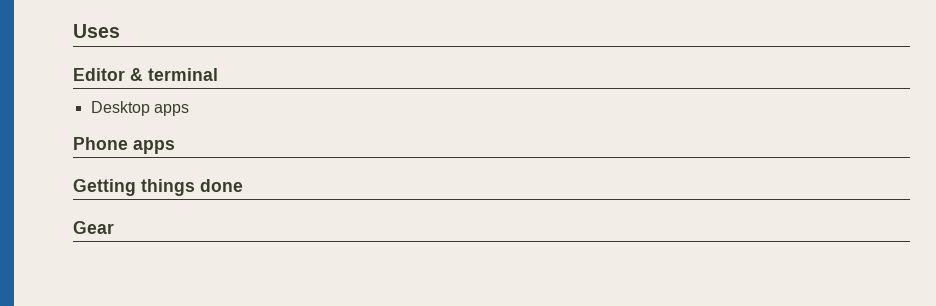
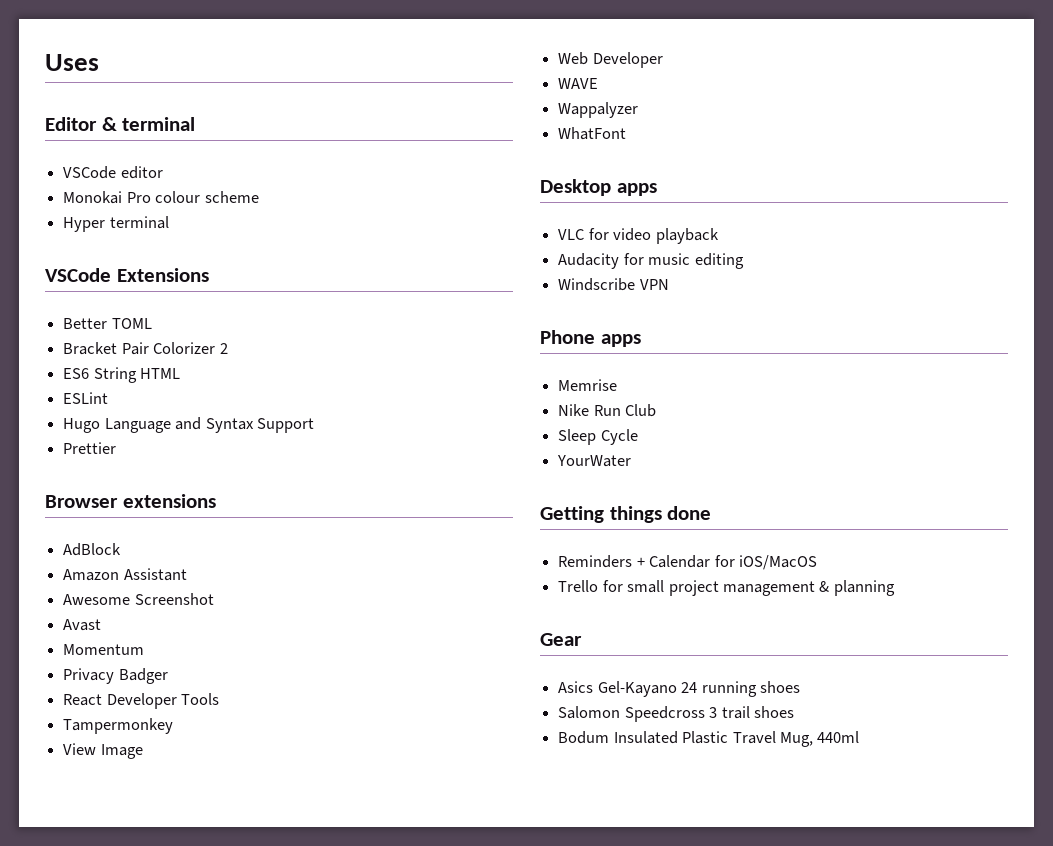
+ VSCode editor
+ Monokai Pro colour scheme
+ Hyper terminal
+ VSCode Extensions
+ Better TOML
+ Bracket Pair Colorizer 2
+ ES6 String HTML
+ ESLint
+ Hugo Language and Syntax Support
+ Prettier
+ Browser extensions
+ AdBlock
+ Amazon Assistant
+ Awesome Screenshot
+ Avast
+ Momentum
+ Privacy Badger
+ React Developer Tools
+ Tampermonkey
+ View Image
+ Web Developer
+ WAVE
+ Wappalyzer
+ WhatFont
  Desktop apps
+ VLC for video playback
+ Audacity for music editing
+ Windscribe VPN
  Phone apps
+ Memrise
+ Nike Run Club
+ Sleep Cycle
+ YourWater
  Getting things done
+ Reminders + Calendar for iOS/MacOS
+ Trello for small project management & planning
  Gear
+ Asics Gel-Kayano 24 running shoes
+ Salomon Speedcross 3 trail shoes
+ Bodum Insulated Plastic Travel Mug, 440ml

